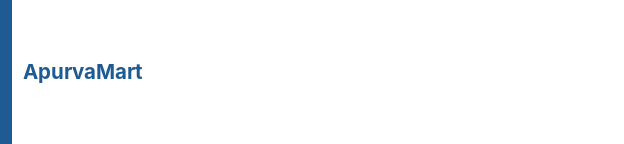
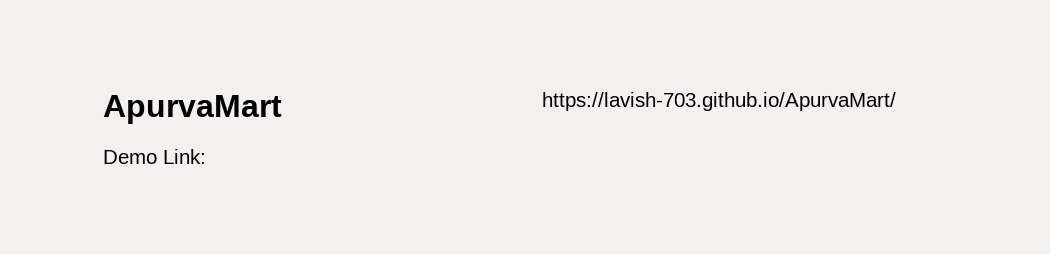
+ Demo Link: https://lavish-703.github.io/ApurvaMart/

